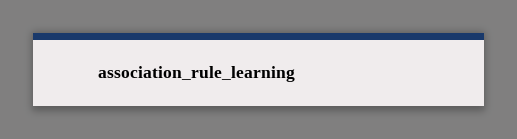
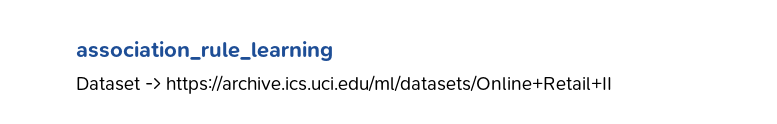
+ Dataset -> https://archive.ics.uci.edu/ml/datasets/Online+Retail+II

